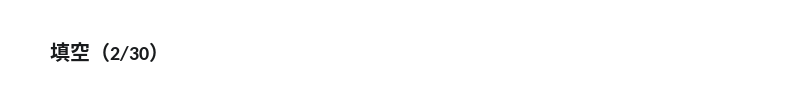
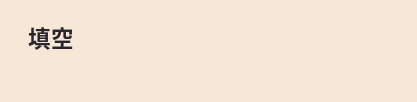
- 填空（2/30）
+ 填空

